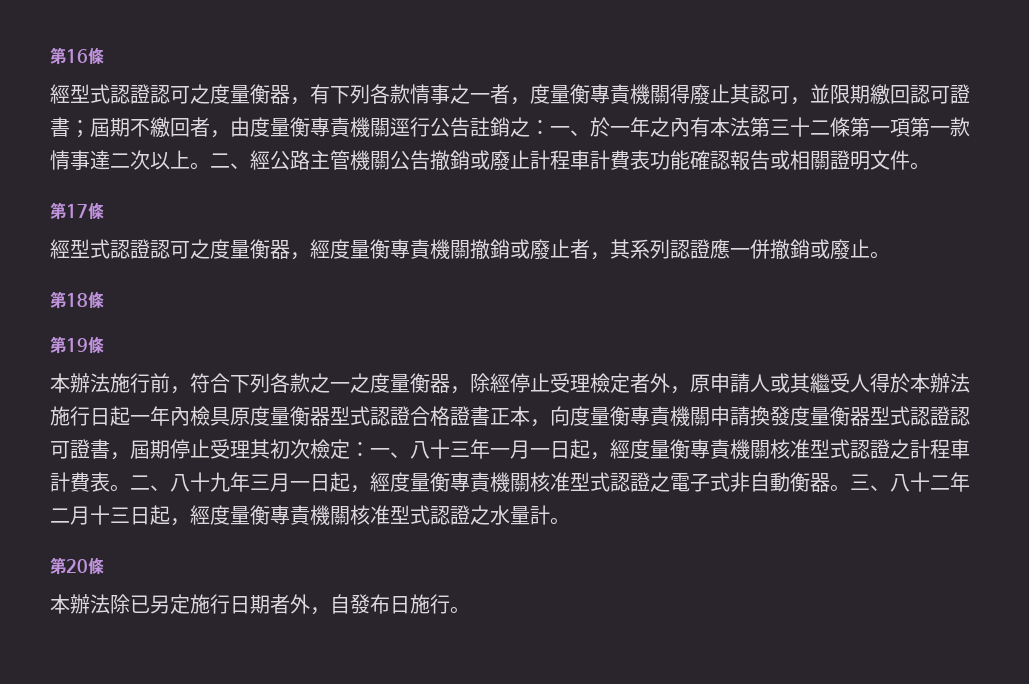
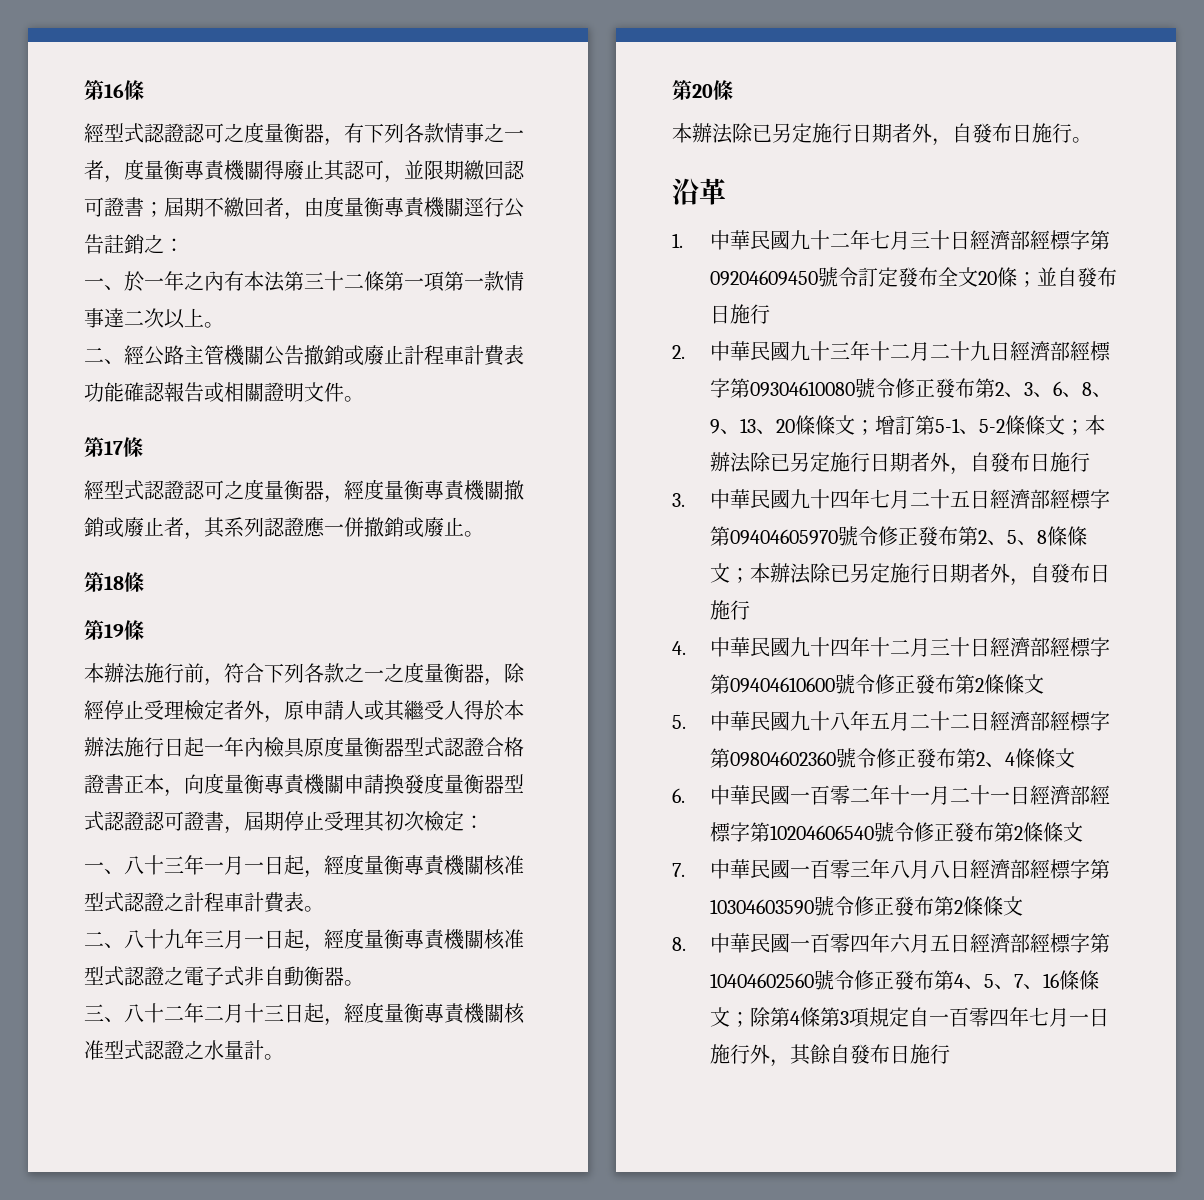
- 屆期不繳回者，由度量衡專責機關逕行公告註銷之：一、於一年之內有本法第三十二條第一項第一款情事達二次以上。二、經公路主管機關公告撤銷或廢止計程車計費表功能確認報告或相關證明文件。
+ 屆期不繳回者，由度量衡專責機關逕行公告註銷之：
+ 一、於一年之內有本法第三十二條第一項第一款情事達二次以上。
+ 二、經公路主管機關公告撤銷或廢止計程車計費表功能確認報告或相關證明文件。
- 本辦法施行前，符合下列各款之一之度量衡器，除經停止受理檢定者外，原申請人或其繼受人得於本辦法施行日起一年內檢具原度量衡器型式認證合格證書正本，向度量衡專責機關申請換發度量衡器型式認證認可證書，屆期停止受理其初次檢定：一、八十三年一月一日起，經度量衡專責機關核准型式認證之計程車計費表。二、八十九年三月一日起，經度量衡專責機關核准型式認證之電子式非自動衡器。三、八十二年二月十三日起，經度量衡專責機關核准型式認證之水量計。
+ 本辦法施行前，符合下列各款之一之度量衡器，除經停止受理檢定者外，原申請人或其繼受人得於本辦法施行日起一年內檢具原度量衡器型式認證合格證書正本，向度量衡專責機關申請換發度量衡器型式認證認可證書，屆期停止受理其初次檢定：
+ 一、八十三年一月一日起，經度量衡專責機關核准型式認證之計程車計費表。
+ 二、八十九年三月一日起，經度量衡專責機關核准型式認證之電子式非自動衡器。
+ 三、八十二年二月十三日起，經度量衡專責機關核准型式認證之水量計。
+ 沿革
+ 1.中華民國九十二年七月三十日經濟部經標字第09204609450號令訂定發布全文20條；並自發布日施行
+ 2.中華民國九十三年十二月二十九日經濟部經標字第09304610080號令修正發布第2、3、6、8、9、13、20條條文；增訂第5-1、5-2條條文；本辦法除已另定施行日期者外，自發布日施行
+ 3.中華民國九十四年七月二十五日經濟部經標字第09404605970號令修正發布第2、5、8條條文；本辦法除已另定施行日期者外，自發布日施行
+ 4.中華民國九十四年十二月三十日經濟部經標字第09404610600號令修正發布第2條條文
+ 5.中華民國九十八年五月二十二日經濟部經標字第09804602360號令修正發布第2、4條條文
+ 6.中華民國一百零二年十一月二十一日經濟部經標字第10204606540號令修正發布第2條條文
+ 7.中華民國一百零三年八月八日經濟部經標字第10304603590號令修正發布第2條條文
+ 8.中華民國一百零四年六月五日經濟部經標字第10404602560號令修正發布第4、5、7、16條條文；除第4條第3項規定自一百零四年七月一日施行外，其餘自發布日施行

